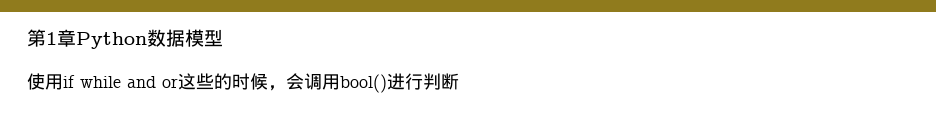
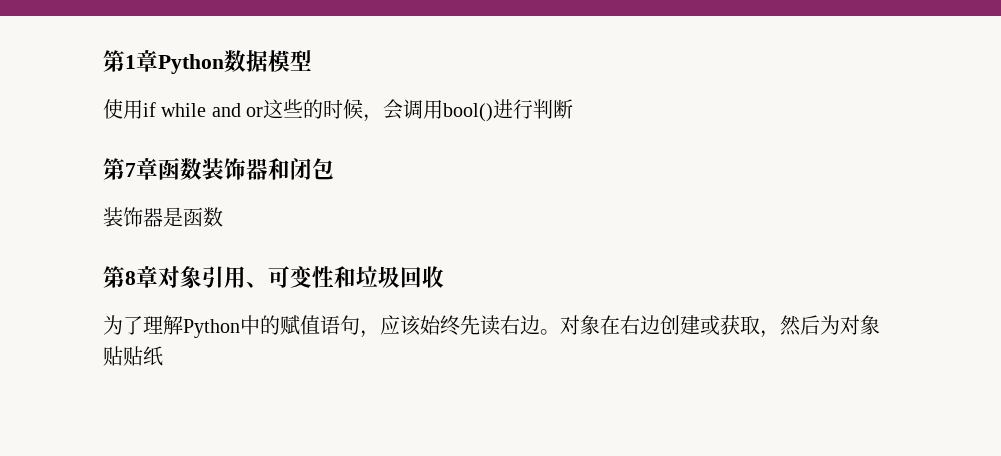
+ 第7章函数装饰器和闭包
+ 装饰器是函数
+ 第8章对象引用、可变性和垃圾回收
+ 为了理解Python中的赋值语句，应该始终先读右边。对象在右边创建或获取，然后为对象贴贴纸

